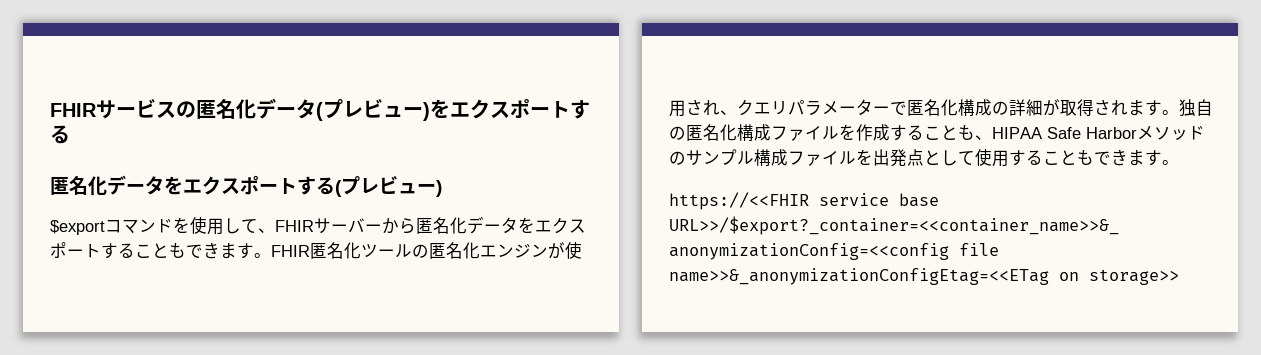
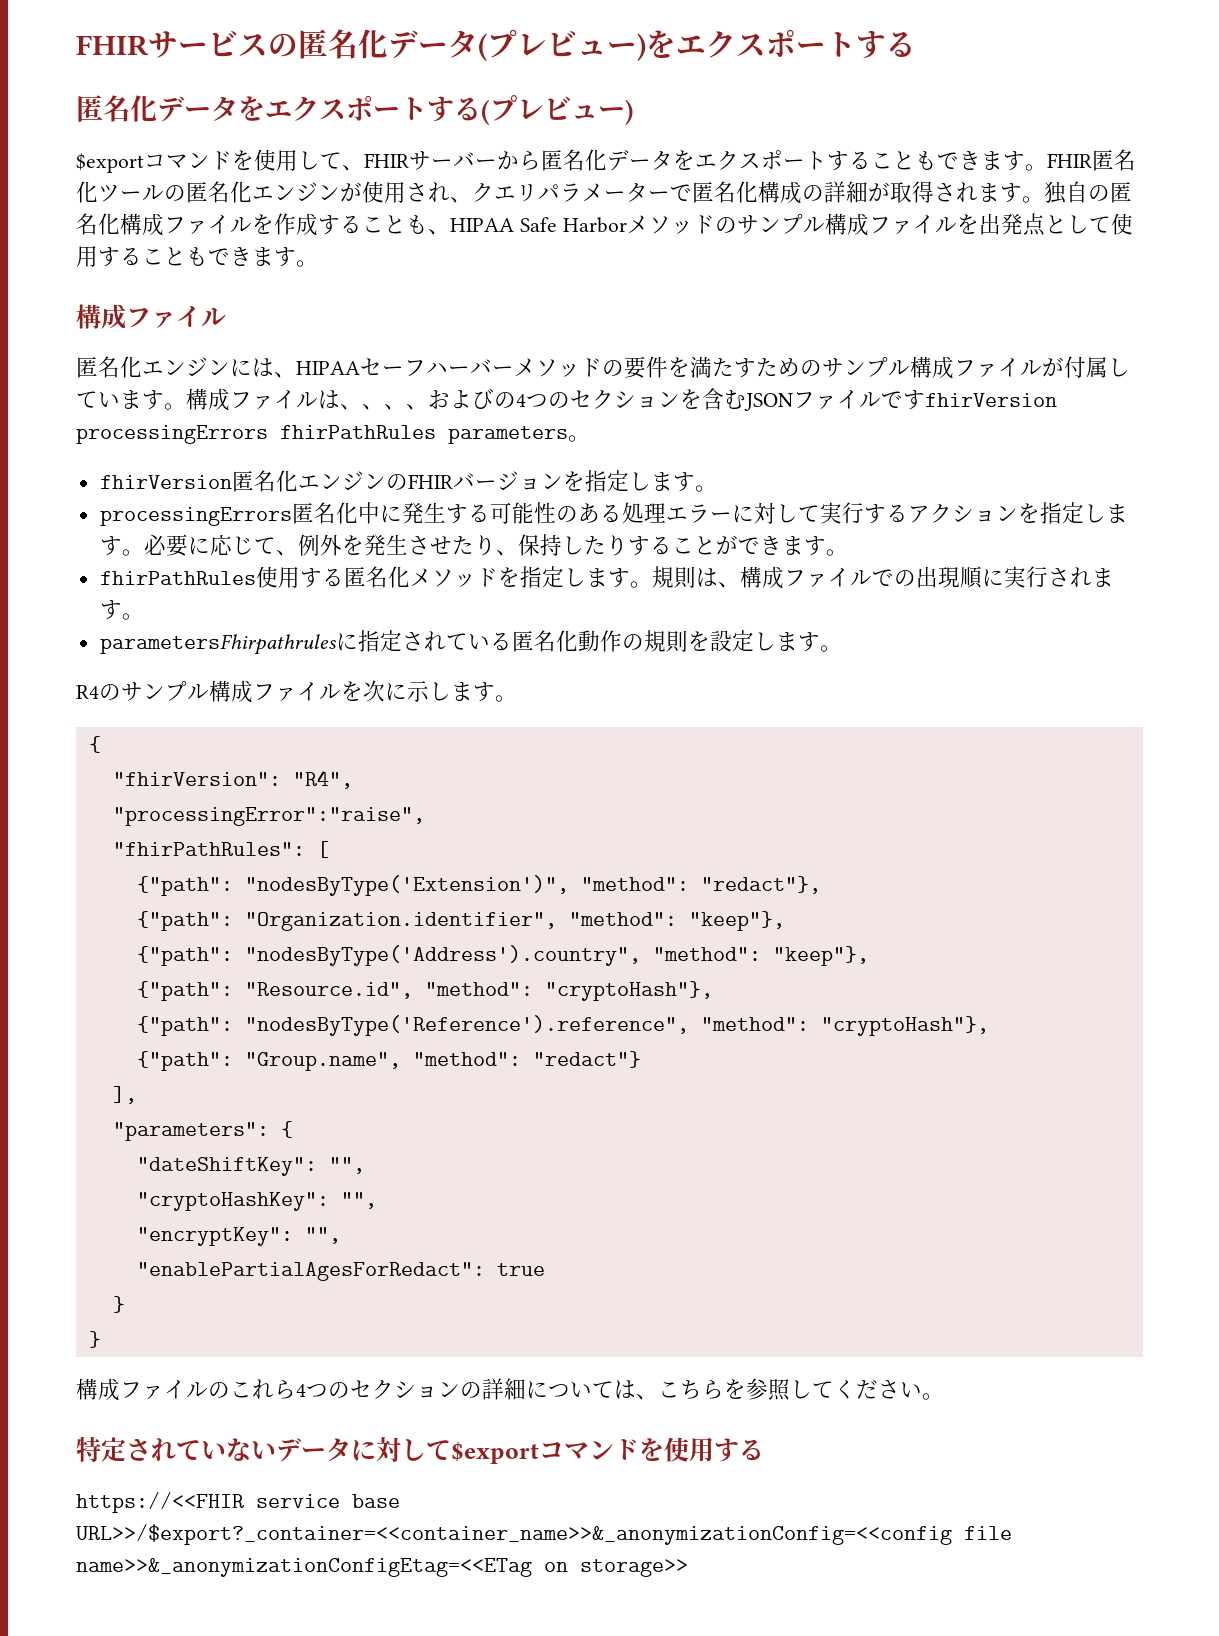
  独自の匿名化構成ファイルを作成することも、HIPAA Safe Harborメソッドのサンプル構成ファイルを出発点として使用することもできます。
+ 構成ファイル
+ 匿名化エンジンには、HIPAAセーフハーバーメソッドの要件を満たすためのサンプル構成ファイルが付属しています。構成ファイルは、、、、およびの4つのセクションを含むJSONファイルですfhirVersion processingErrors fhirPathRules parameters。
+ fhirVersion匿名化エンジンのFHIRバージョンを指定します。
+ processingErrors匿名化中に発生する可能性のある処理エラーに対して実行するアクションを指定します。必要に応じて、例外を発生させたり、保持したりすることができます。
+ fhirPathRules使用する匿名化メソッドを指定します。規則は、構成ファイルでの出現順に実行されます。
+ parametersFhirpathrulesに指定されている匿名化動作の規則を設定します。
+ R4のサンプル構成ファイルを次に示します。
+ {
+ "fhirVersion": "R4",
+ "processingError":"raise",
+ "fhirPathRules": [
+ {"path": "nodesByType('Extension')", "method": "redact"},
+ {"path": "Organization.identifier", "method": "keep"},
+ {"path": "nodesByType('Address').country", "method": "keep"},
+ {"path": "Resource.id", "method": "cryptoHash"},
+ {"path": "nodesByType('Reference').reference", "method": "cryptoHash"},
+ {"path": "Group.name", "method": "redact"}
+ ],
+ "parameters": {
+ "dateShiftKey": "",
+ "cryptoHashKey": "",
+ "encryptKey": "",
+ "enablePartialAgesForRedact": true
+ }
+ }
+ 構成ファイルのこれら4つのセクションの詳細については、こちらを参照してください。
+ 特定されていないデータに対して$exportコマンドを使用する

